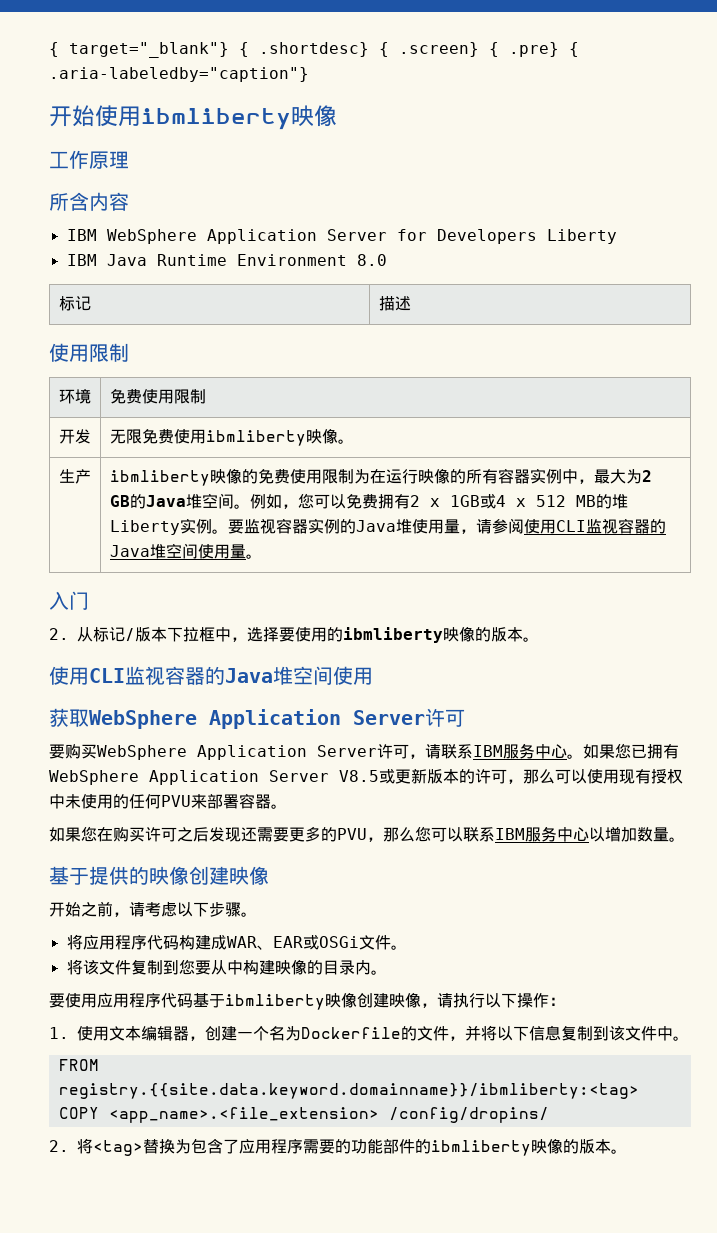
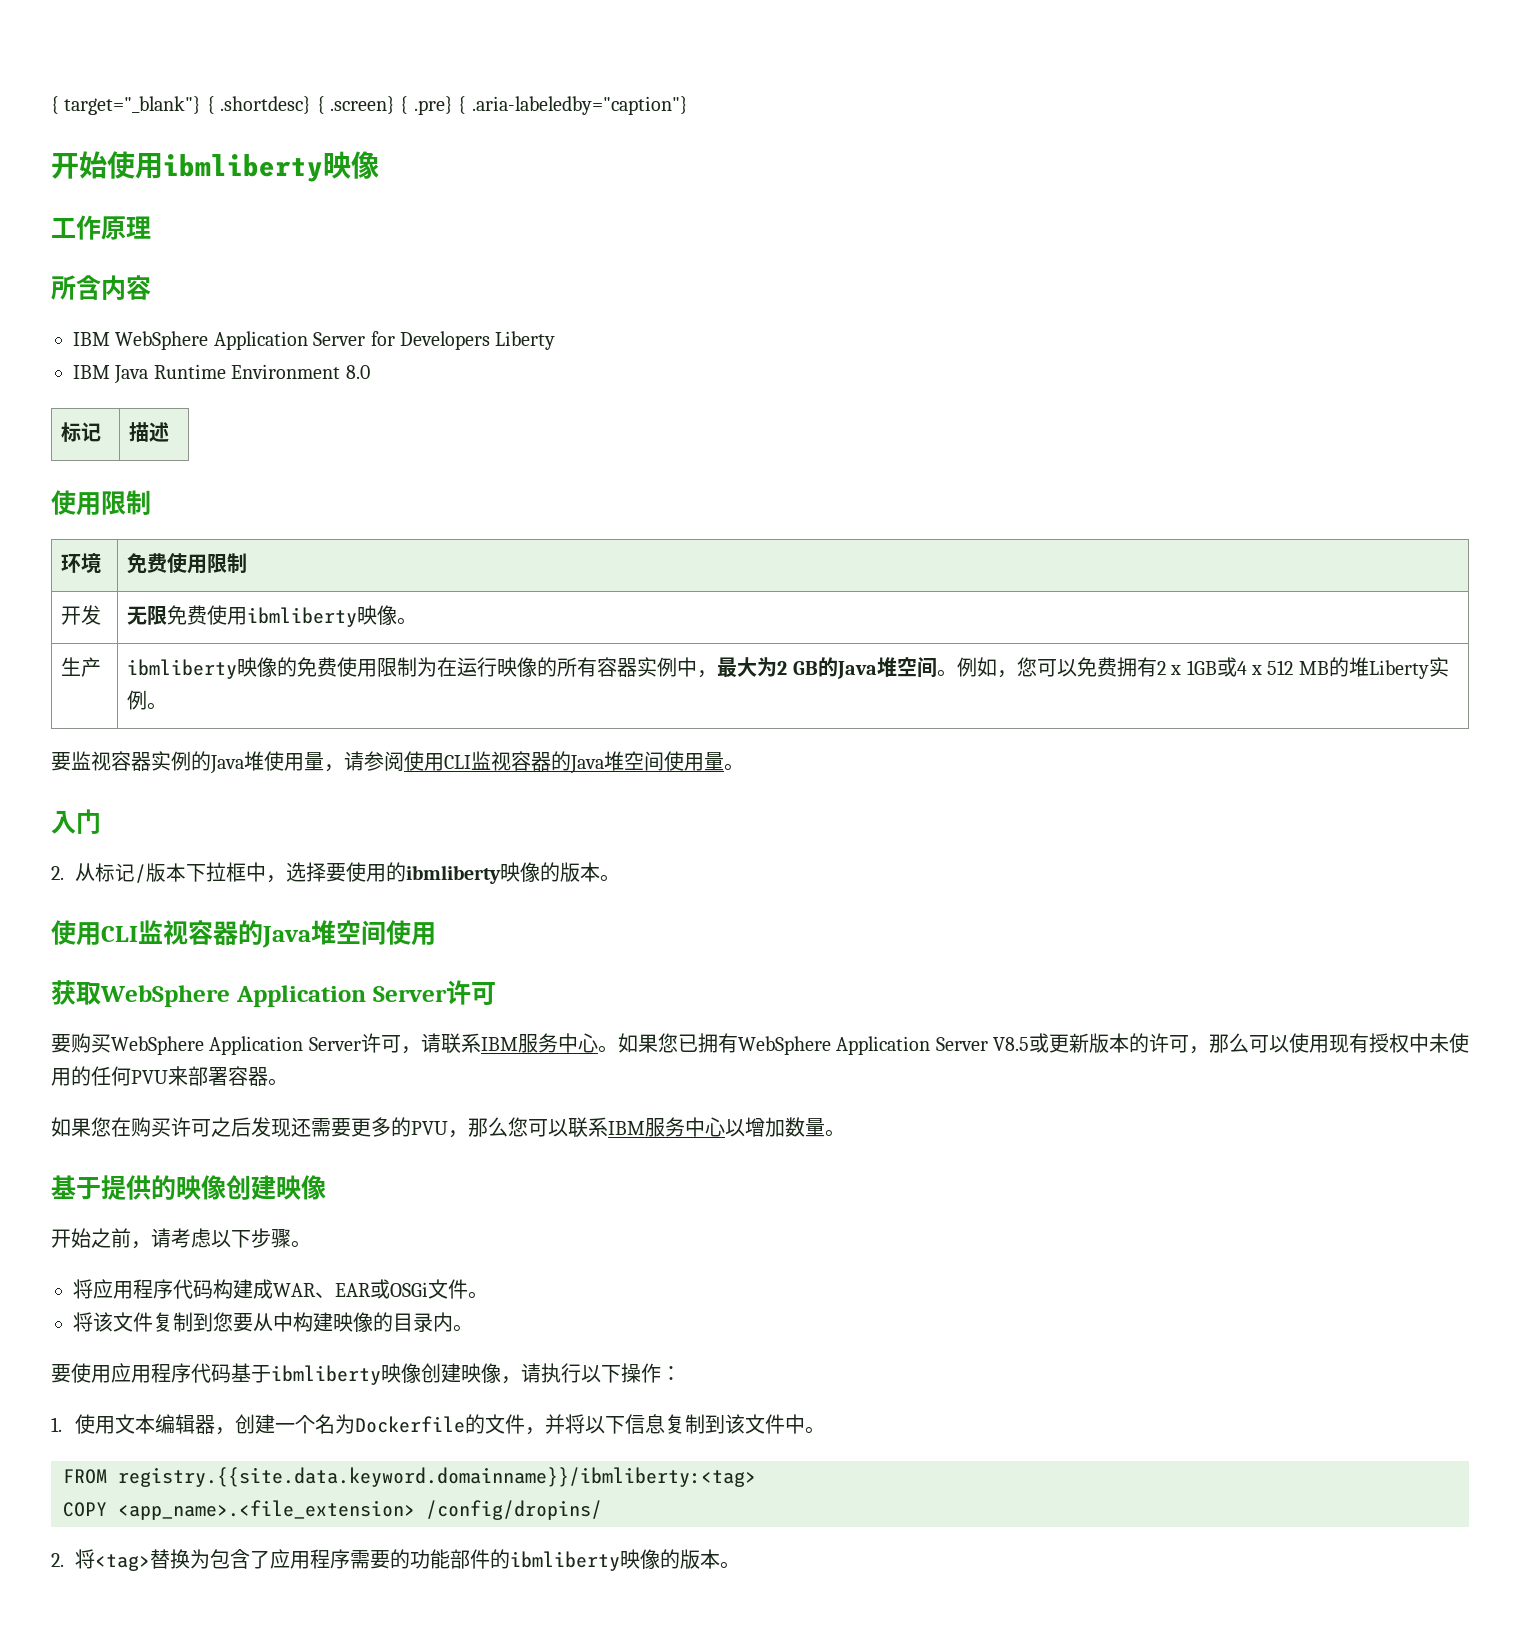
- 例如，您可以免费拥有2 x 1GB或4 x 512 MB的堆Liberty实例。要监视容器实例的Java堆使用量，请参阅使用CLI监视容器的Java堆空间使用量。
+ 例如，您可以免费拥有2 x 1GB或4 x 512 MB的堆Liberty实例。
+ 要监视容器实例的Java堆使用量，请参阅使用CLI监视容器的Java堆空间使用量。

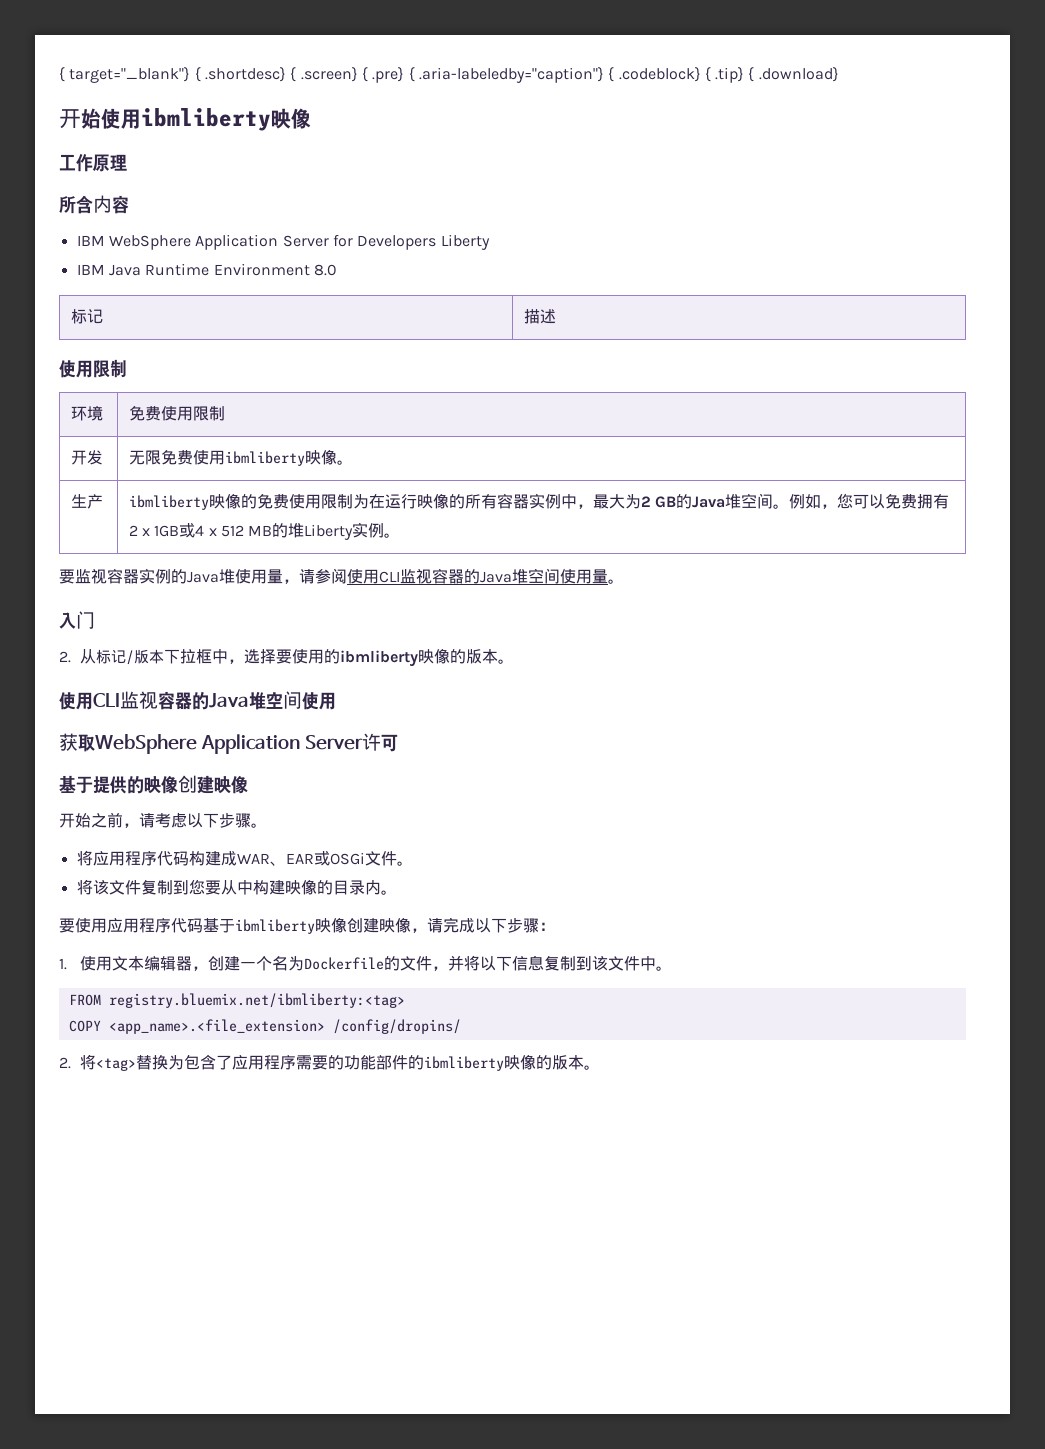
- { target="_blank"} { .shortdesc} { .screen} { .pre} { .aria-labeledby="caption"}
+ { target="_blank"} { .shortdesc} { .screen} { .pre} { .aria-labeledby="caption"} { .codeblock} { .tip} { .download}
- 要购买WebSphere Application Server许可，请联系IBM服务中心。如果您已拥有WebSphere Application Server V8.5或更新版本的许可，那么可以使用现有授权中未使用的任何PVU来部署容器。
- 如果您在购买许可之后发现还需要更多的PVU，那么您可以联系IBM服务中心以增加数量。
- 要使用应用程序代码基于ibmliberty映像创建映像，请执行以下操作：
+ 要使用应用程序代码基于ibmliberty映像创建映像，请完成以下步骤：
- FROM registry.{{site.data.keyword.domainname}}/ibmliberty:<tag>
+ FROM registry.bluemix.net/ibmliberty:<tag>

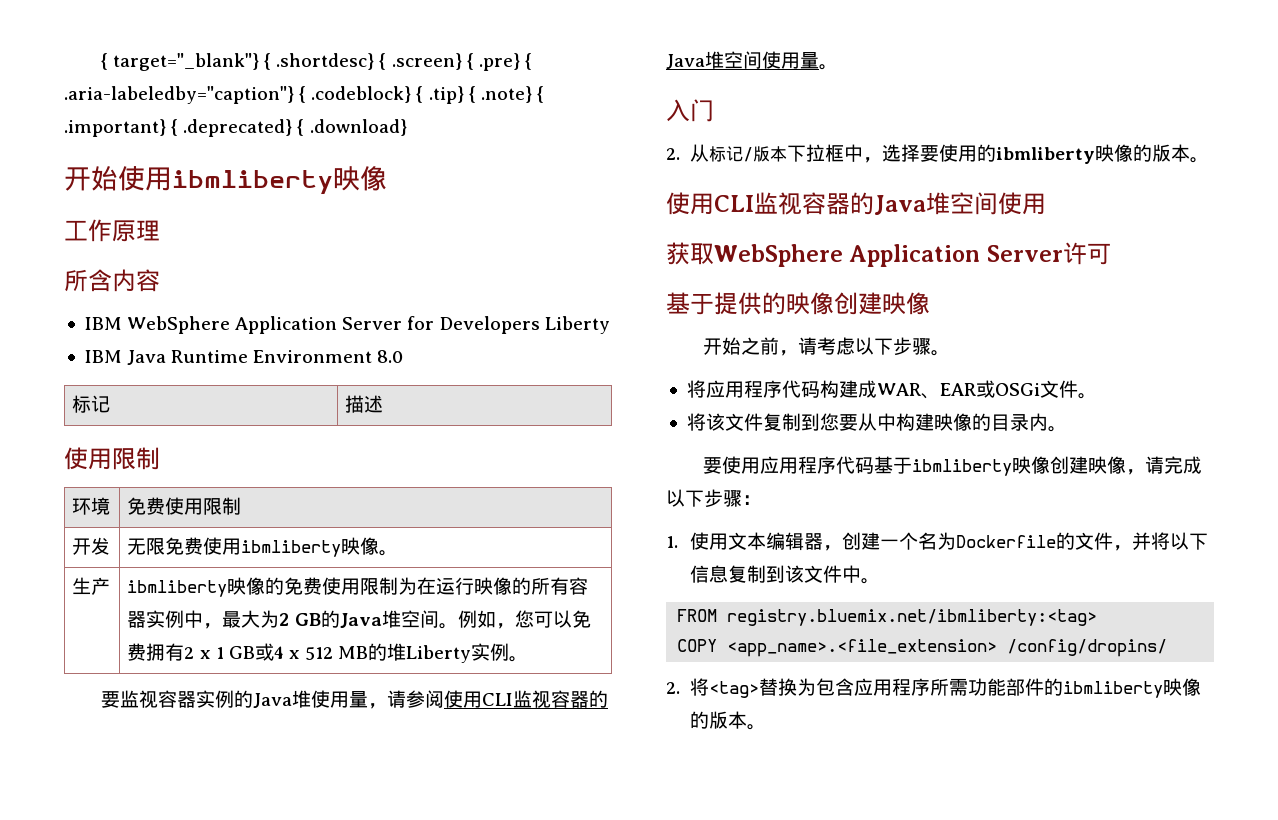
- { target="_blank"} { .shortdesc} { .screen} { .pre} { .aria-labeledby="caption"} { .codeblock} { .tip} { .download}
+ { target="_blank"} { .shortdesc} { .screen} { .pre} { .aria-labeledby="caption"} { .codeblock} { .tip} { .note} { .important} { .deprecated} { .download}
- 生产 | ibmliberty映像的免费使用限制为在运行映像的所有容器实例中，最大为2 GB的Java堆空间。例如，您可以免费拥有2 x 1GB或4 x 512 MB的堆Liberty实例。
+ 生产 | ibmliberty映像的免费使用限制为在运行映像的所有容器实例中，最大为2 GB的Java堆空间。例如，您可以免费拥有2 x 1 GB或4 x 512 MB的堆Liberty实例。
- 2.将<tag>替换为包含了应用程序需要的功能部件的ibmliberty映像的版本。
+ 2.将<tag>替换为包含应用程序所需功能部件的ibmliberty映像的版本。

